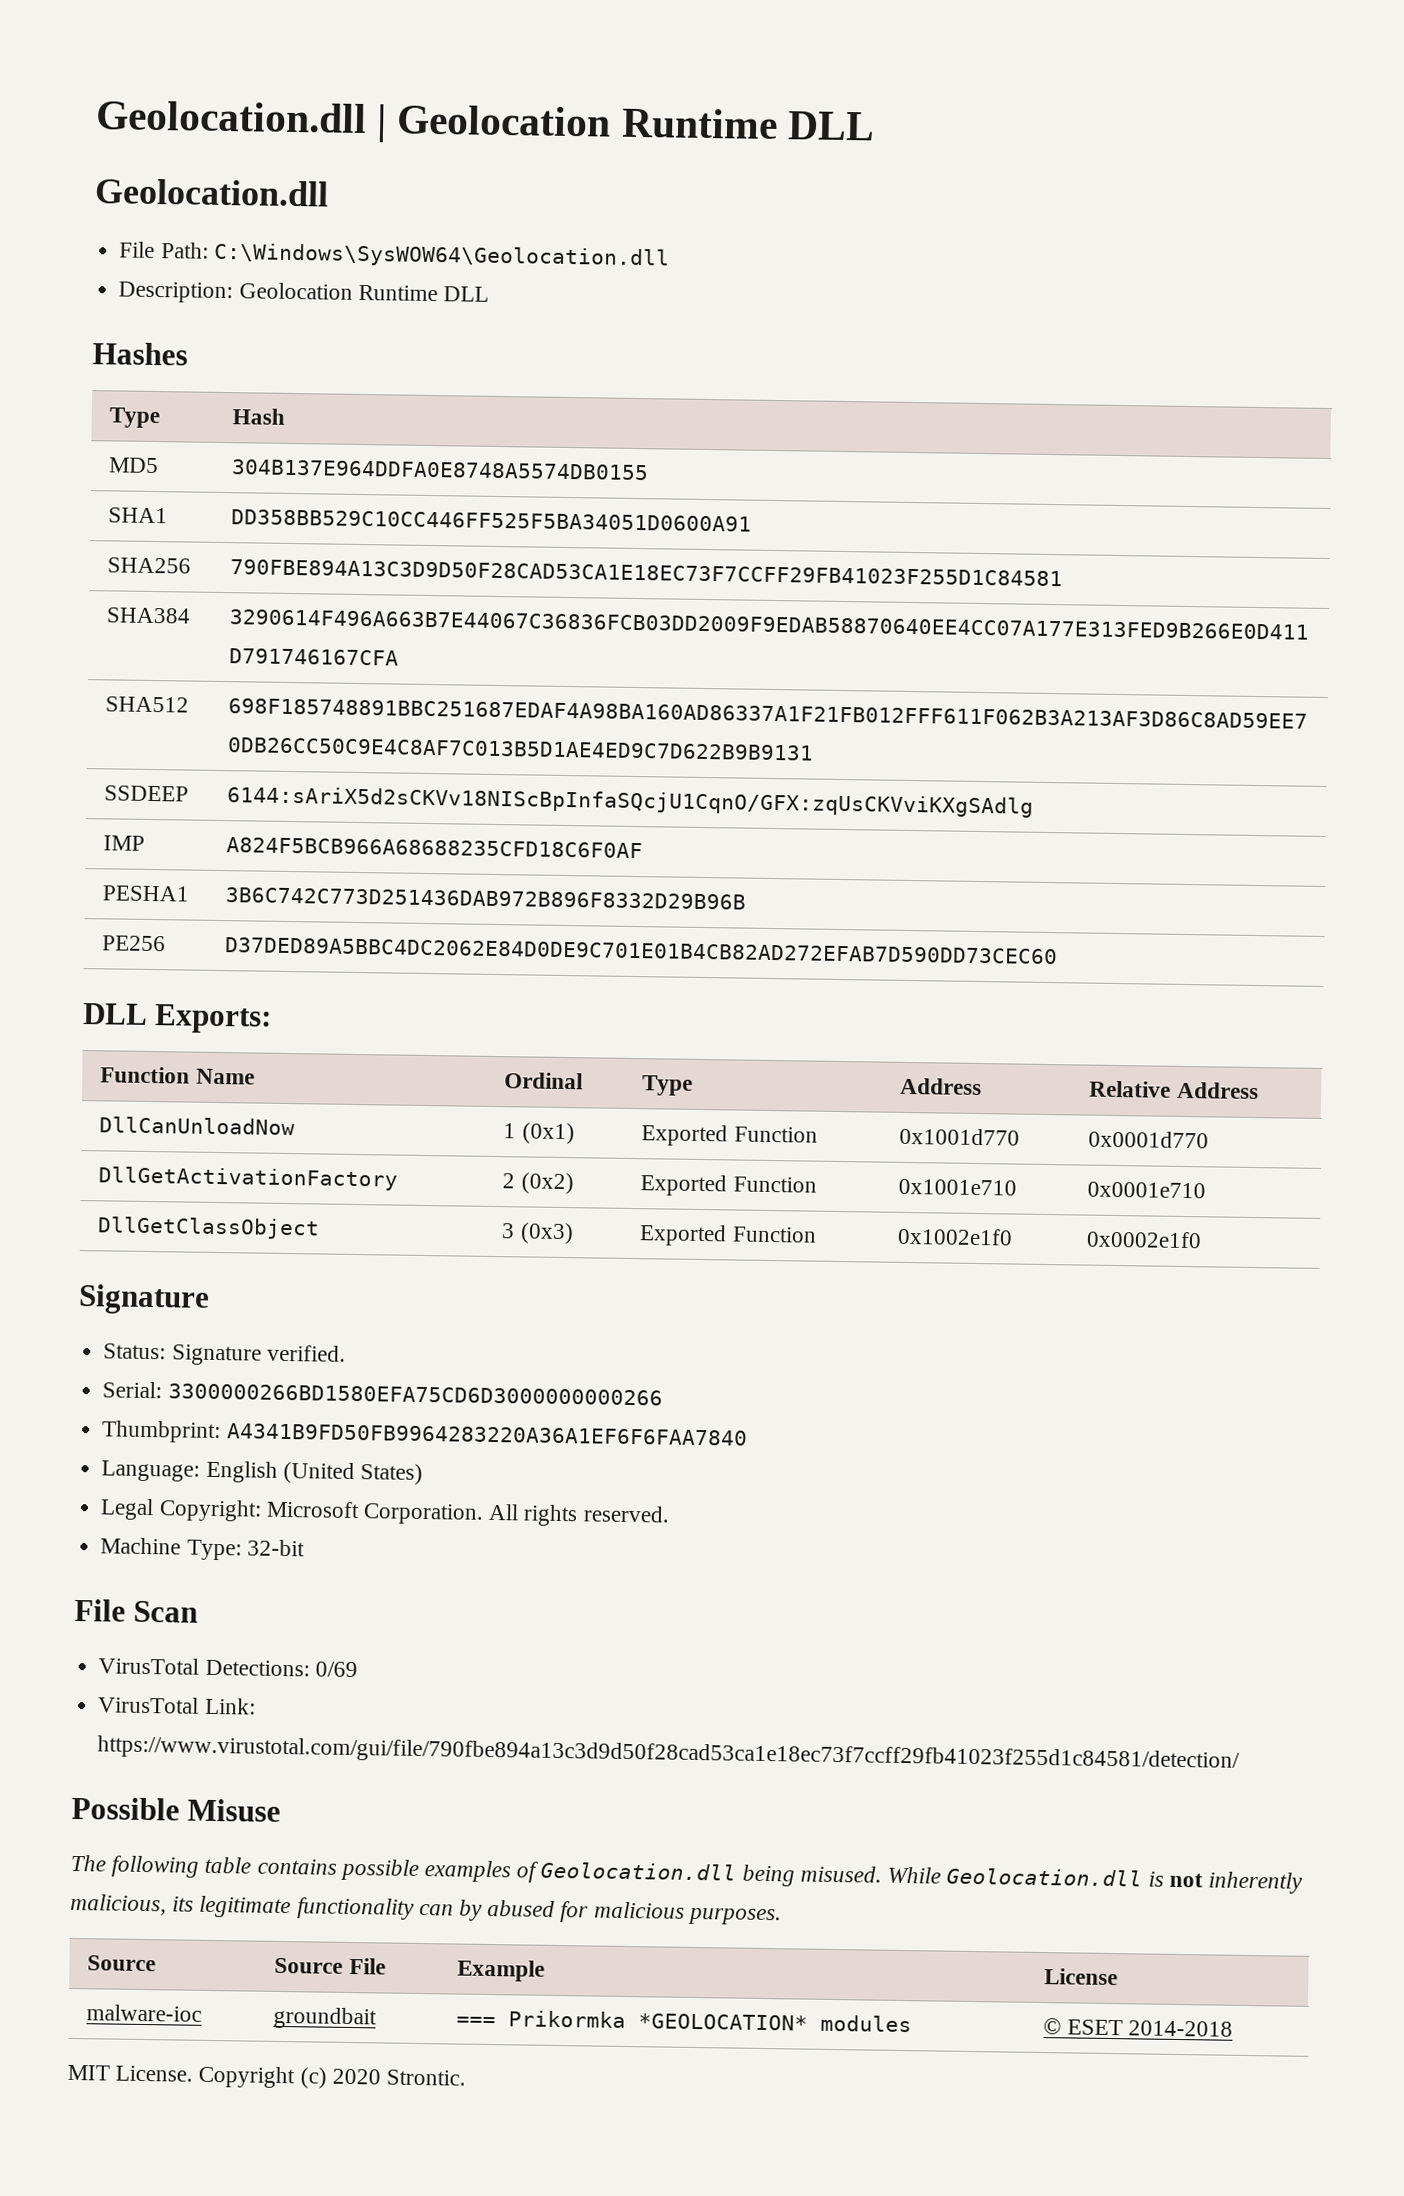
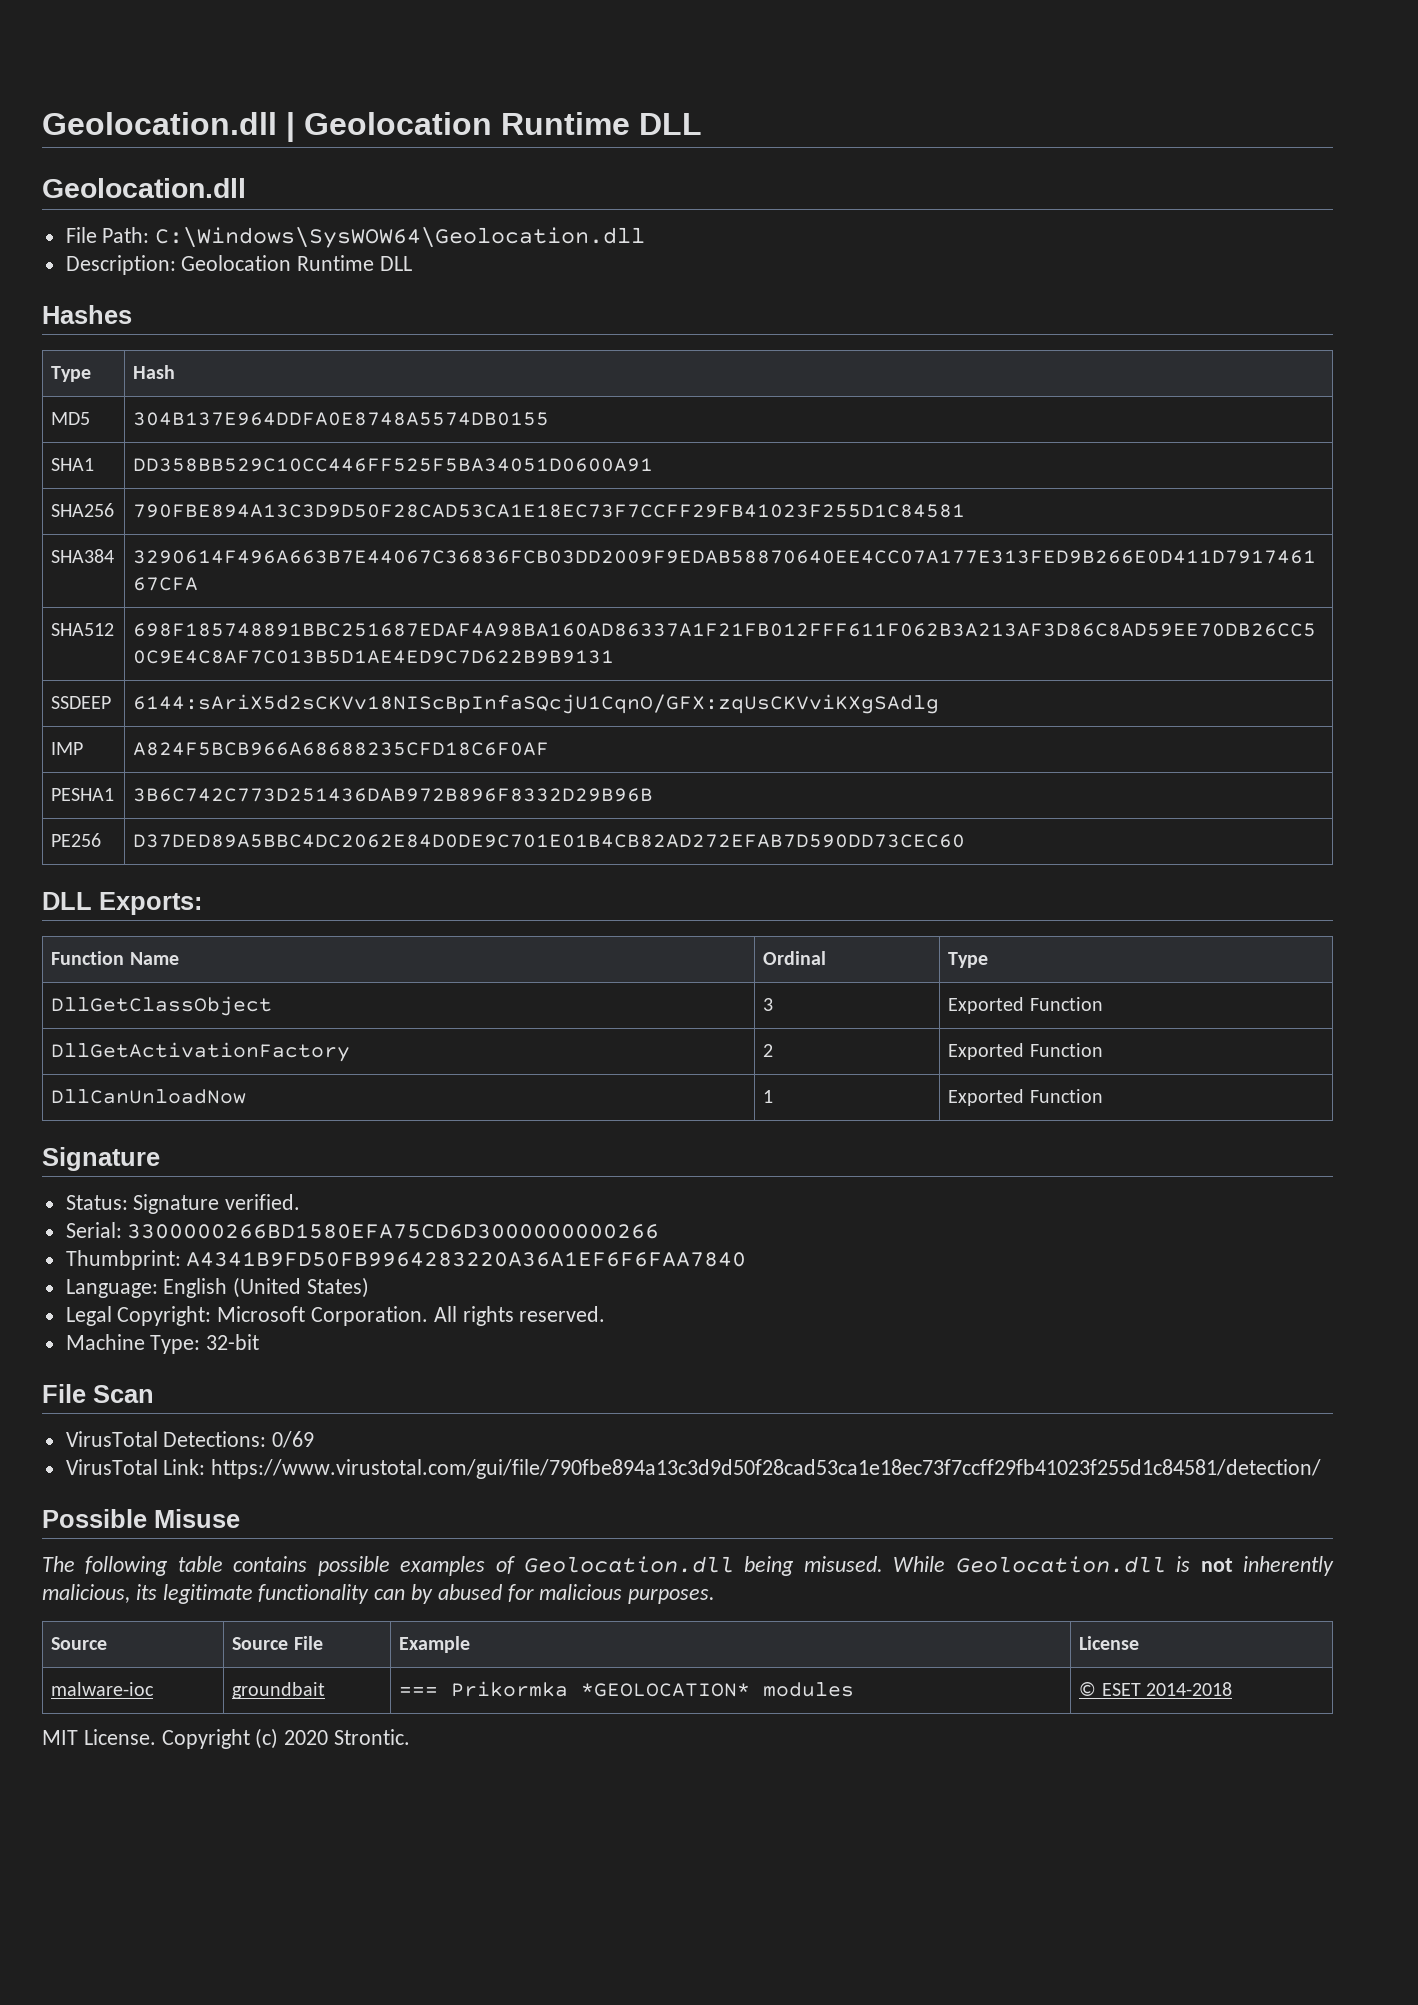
- Function Name | Ordinal | Type | Address | Relative Address
+ Function Name | Ordinal | Type
+ DllGetClassObject | 3 | Exported Function
+ DllGetActivationFactory | 2 | Exported Function
- DllCanUnloadNow | 1 (0x1) | Exported Function | 0x1001d770 | 0x0001d770
- DllGetActivationFactory | 2 (0x2) | Exported Function | 0x1001e710 | 0x0001e710
- DllGetClassObject | 3 (0x3) | Exported Function | 0x1002e1f0 | 0x0002e1f0
+ DllCanUnloadNow | 1 | Exported Function

